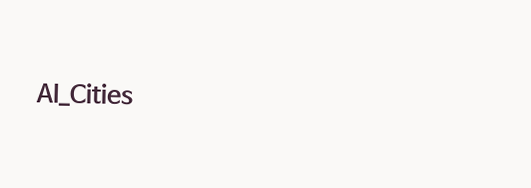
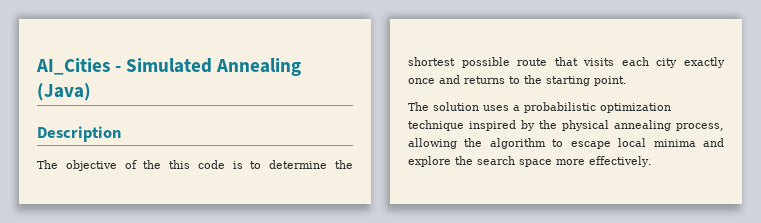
- AI_Cities
+ AI_Cities - Simulated Annealing (Java)
+ Description
+ The objective of the this code is to determine the shortest possible route that visits each city exactly once and returns to the starting point.
+ The solution uses a probabilistic optimization technique inspired by the physical annealing process, allowing the algorithm to escape local minima and explore the search space more effectively.

